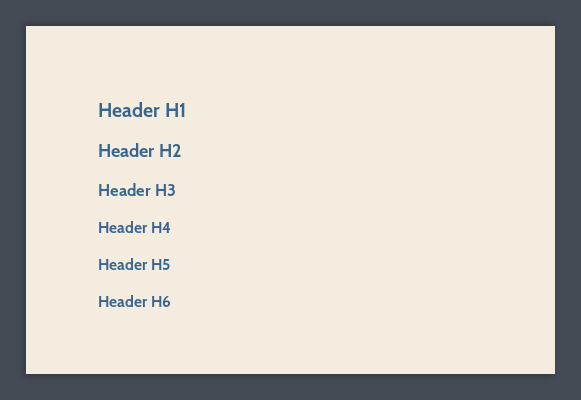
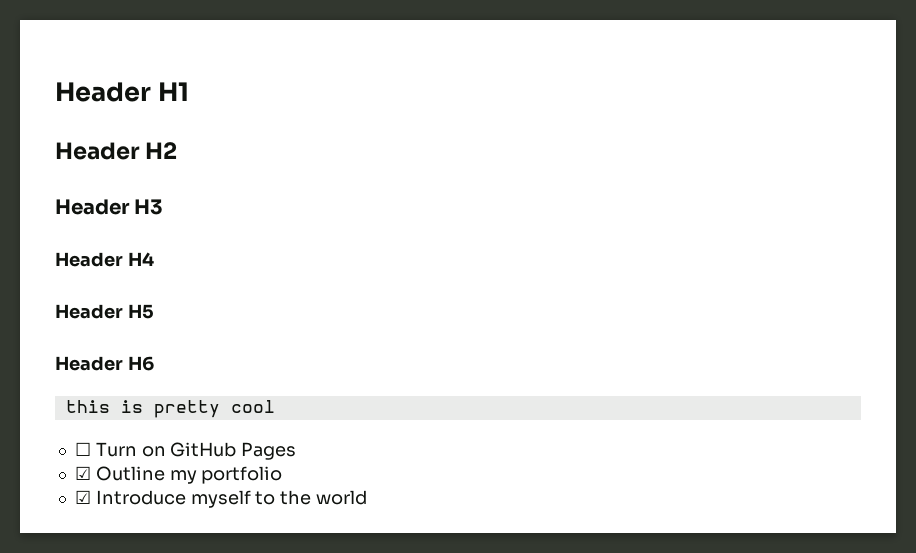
+ this is pretty cool
+ ☐ Turn on GitHub Pages
+ ☑ Outline my portfolio
+ ☑ Introduce myself to the world

